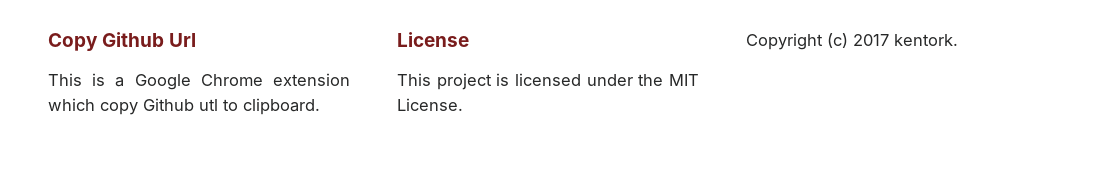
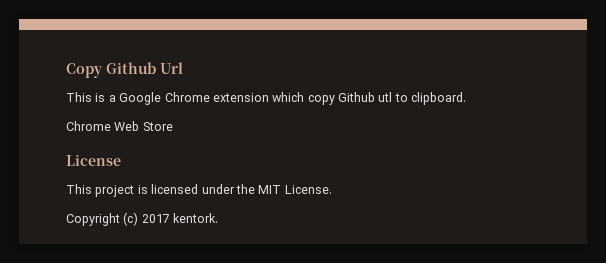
+ Chrome Web Store

